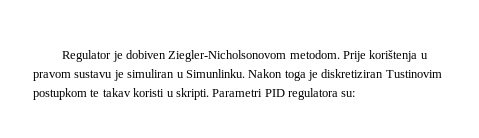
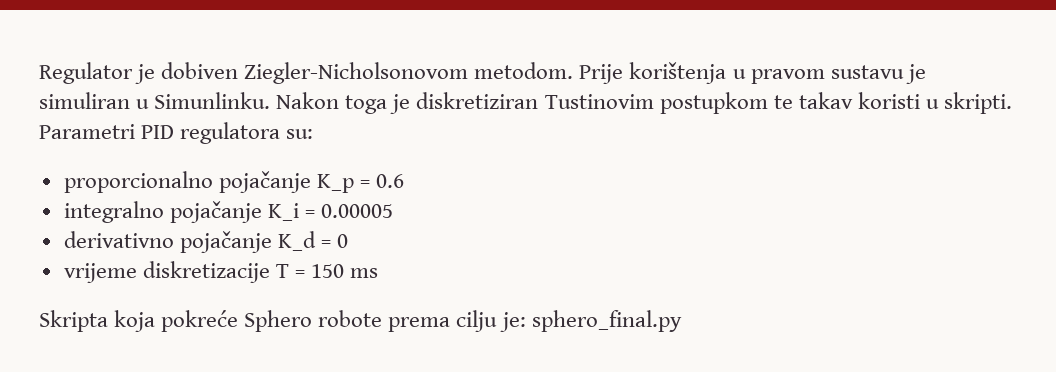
+ proporcionalno pojačanje K_p = 0.6
+ integralno pojačanje K_i = 0.00005
+ derivativno pojačanje K_d = 0
+ vrijeme diskretizacije T = 150 ms
+ Skripta koja pokreće Sphero robote prema cilju je: sphero_final.py

